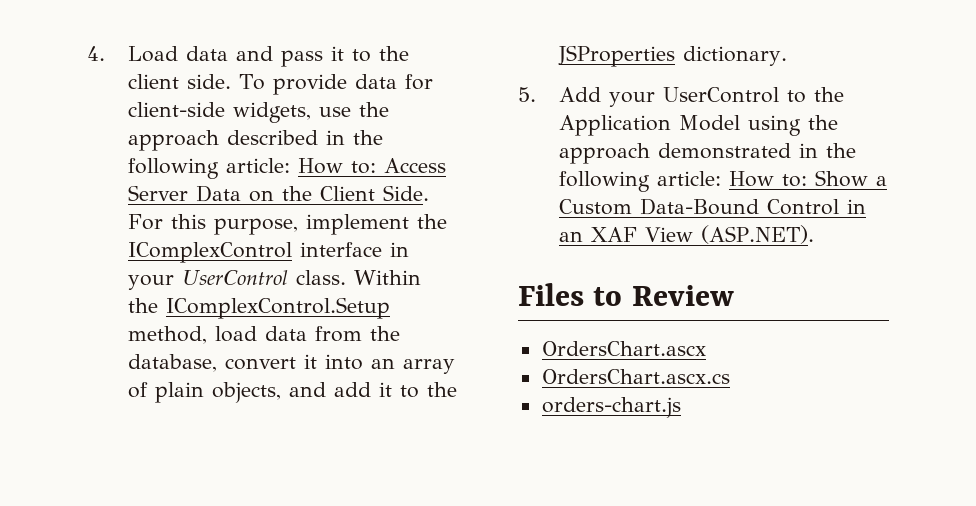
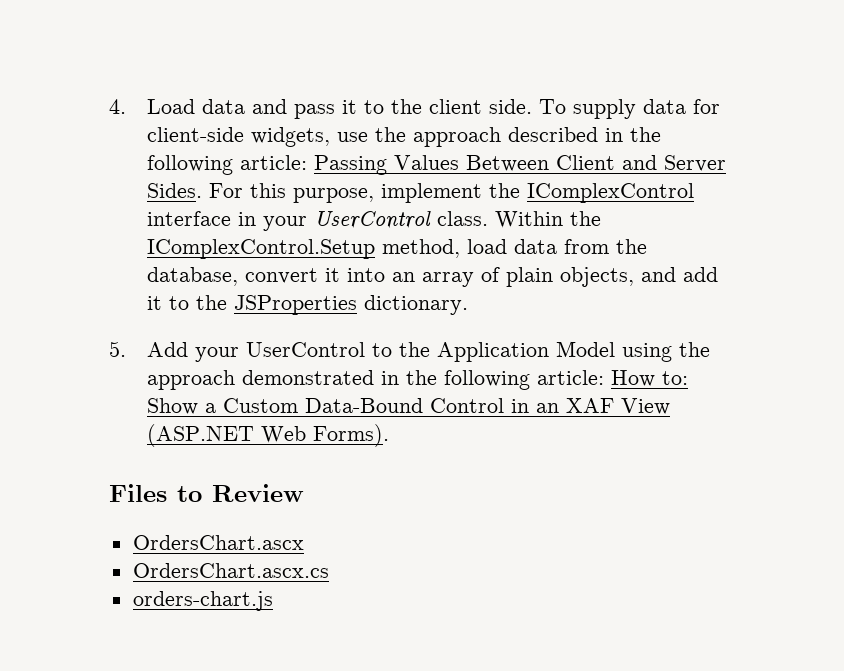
- To provide data for client-side widgets, use the approach described in the following article: How to: Access Server Data on the Client Side.
+ To supply data for client-side widgets, use the approach described in the following article: Passing Values Between Client and Server Sides.
- 5. Add your UserControl to the Application Model using the approach demonstrated in the following article: How to: Show a Custom Data-Bound Control in an XAF View (ASP.NET).
+ 5. Add your UserControl to the Application Model using the approach demonstrated in the following article: How to: Show a Custom Data-Bound Control in an XAF View (ASP.NET Web Forms).

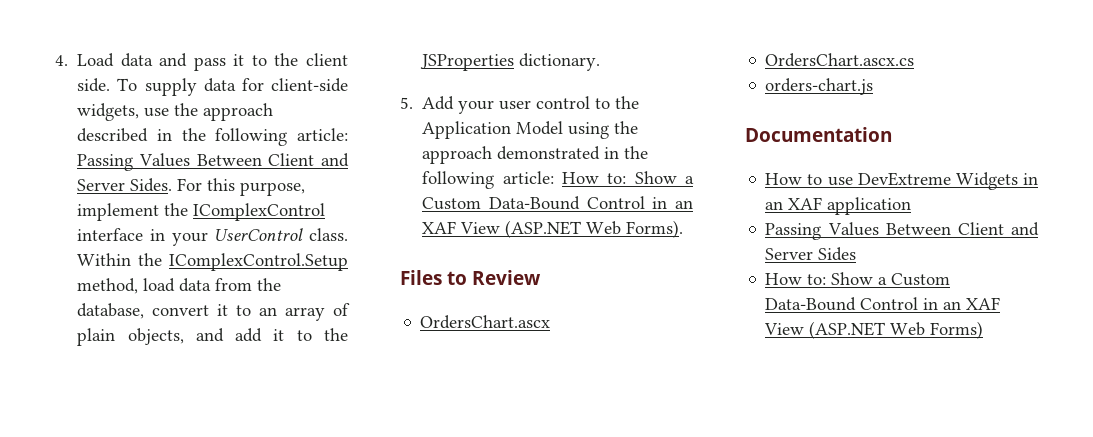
- Within the IComplexControl.Setup method, load data from the database, convert it into an array of plain objects, and add it to the JSProperties dictionary.
+ Within the IComplexControl.Setup method, load data from the database, convert it to an array of plain objects, and add it to the JSProperties dictionary.
- 5. Add your UserControl to the Application Model using the approach demonstrated in the following article: How to: Show a Custom Data-Bound Control in an XAF View (ASP.NET Web Forms).
+ 5. Add your user control to the Application Model using the approach demonstrated in the following article: How to: Show a Custom Data-Bound Control in an XAF View (ASP.NET Web Forms).
+ Documentation
+ How to use DevExtreme Widgets in an XAF application
+ Passing Values Between Client and Server Sides
+ How to: Show a Custom Data-Bound Control in an XAF View (ASP.NET Web Forms)

